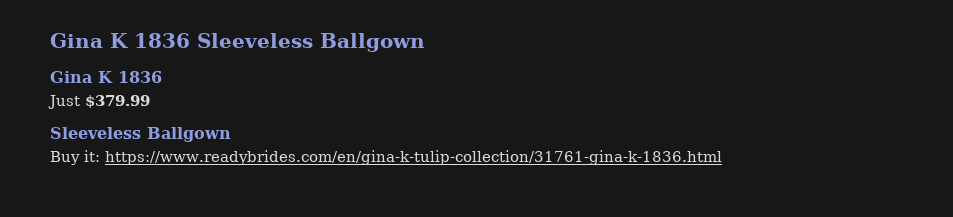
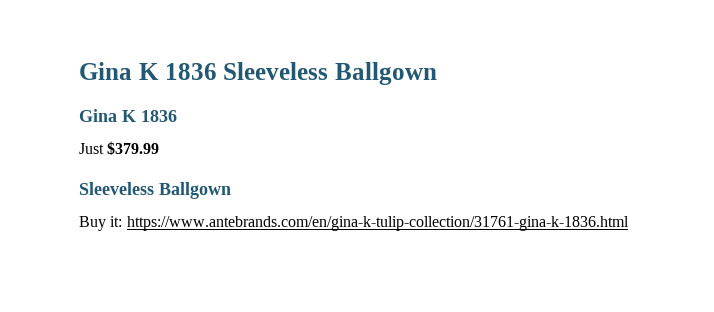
- Buy it: https://www.readybrides.com/en/gina-k-tulip-collection/31761-gina-k-1836.html
+ Buy it: https://www.antebrands.com/en/gina-k-tulip-collection/31761-gina-k-1836.html

